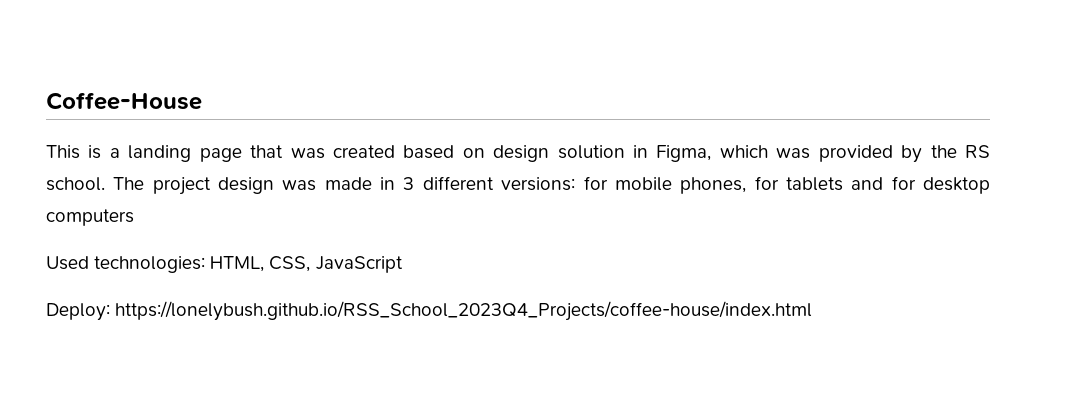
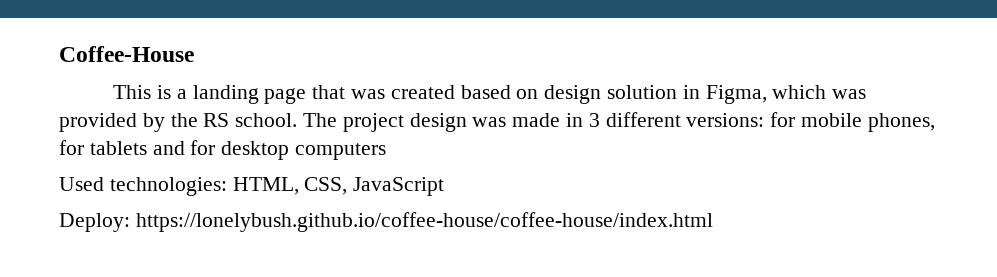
- Deploy: https://lonelybush.github.io/RSS_School_2023Q4_Projects/coffee-house/index.html
+ Deploy: https://lonelybush.github.io/coffee-house/coffee-house/index.html

